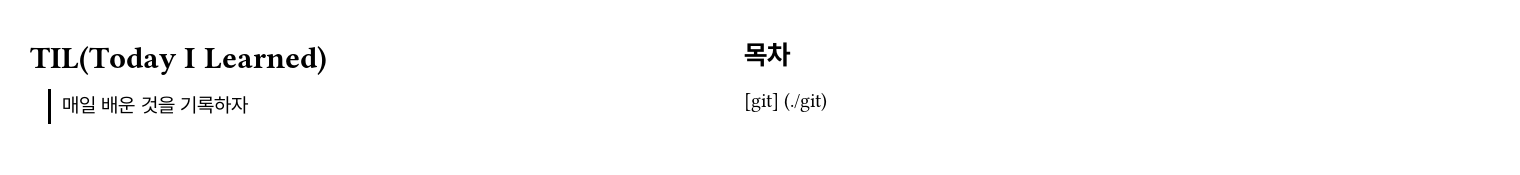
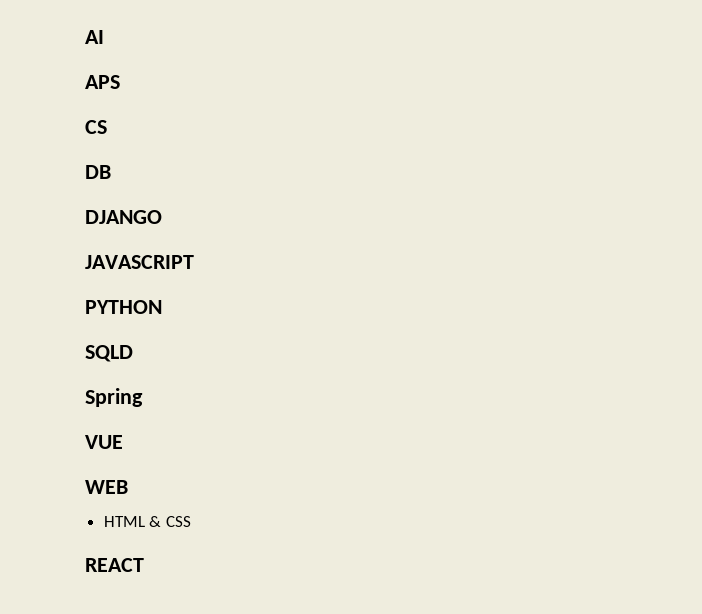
- TIL(Today I Learned)
- 매일 배운 것을 기록하자
- 목차
- [git] (./git)
+ AI
+ APS
+ CS
+ DB
+ DJANGO
+ JAVASCRIPT
+ PYTHON
+ SQLD
+ Spring
+ VUE
+ WEB
+ HTML & CSS
+ REACT

